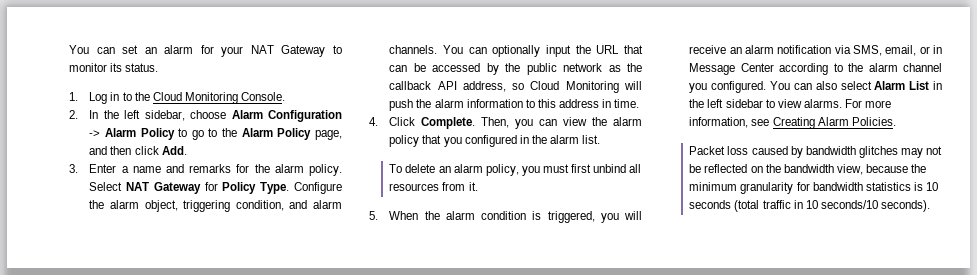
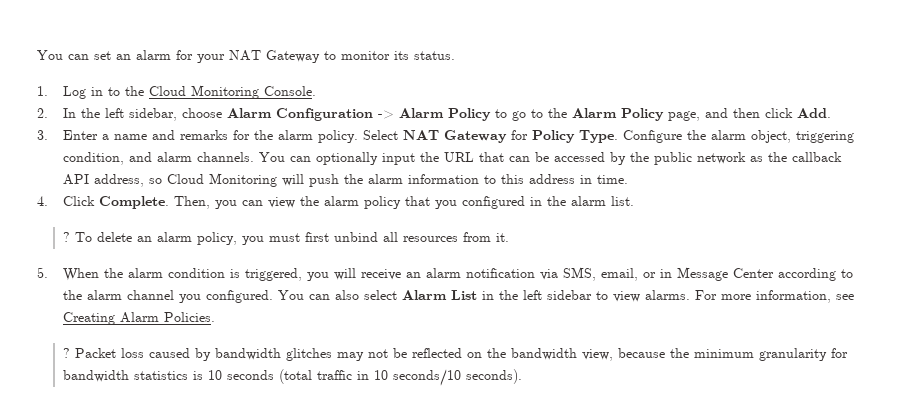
  Then, you can view the alarm policy that you configured in the alarm list.
- To delete an alarm policy, you must first unbind all resources from it.
+ ? To delete an alarm policy, you must first unbind all resources from it.
  For more information, see Creating Alarm Policies.
- Packet loss caused by bandwidth glitches may not be reflected on the bandwidth view, because the minimum granularity for bandwidth statistics is 10 seconds (total traffic in 10 seconds/10 seconds).
+ ? Packet loss caused by bandwidth glitches may not be reflected on the bandwidth view, because the minimum granularity for bandwidth statistics is 10 seconds (total traffic in 10 seconds/10 seconds).

